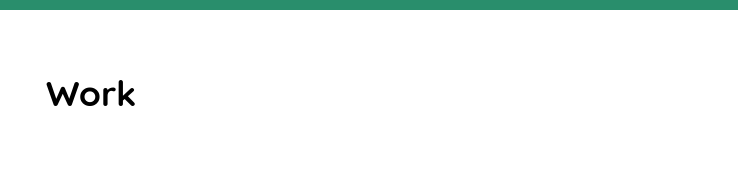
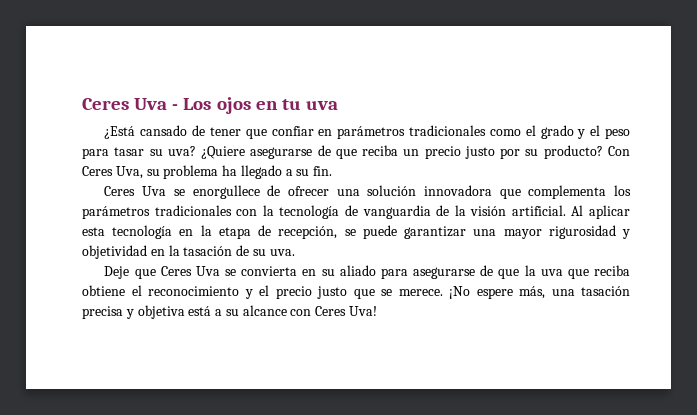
- Work
+ Ceres Uva - Los ojos en tu uva
+ ¿Está cansado de tener que confiar en parámetros tradicionales como el grado y el peso para tasar su uva? ¿Quiere asegurarse de que reciba un precio justo por su producto? Con Ceres Uva, su problema ha llegado a su fin.
+ Ceres Uva se enorgullece de ofrecer una solución innovadora que complementa los parámetros tradicionales con la tecnología de vanguardia de la visión artificial. Al aplicar esta tecnología en la etapa de recepción, se puede garantizar una mayor rigurosidad y objetividad en la tasación de su uva.
+ Deje que Ceres Uva se convierta en su aliado para asegurarse de que la uva que reciba obtiene el reconocimiento y el precio justo que se merece. ¡No espere más, una tasación precisa y objetiva está a su alcance con Ceres Uva!

